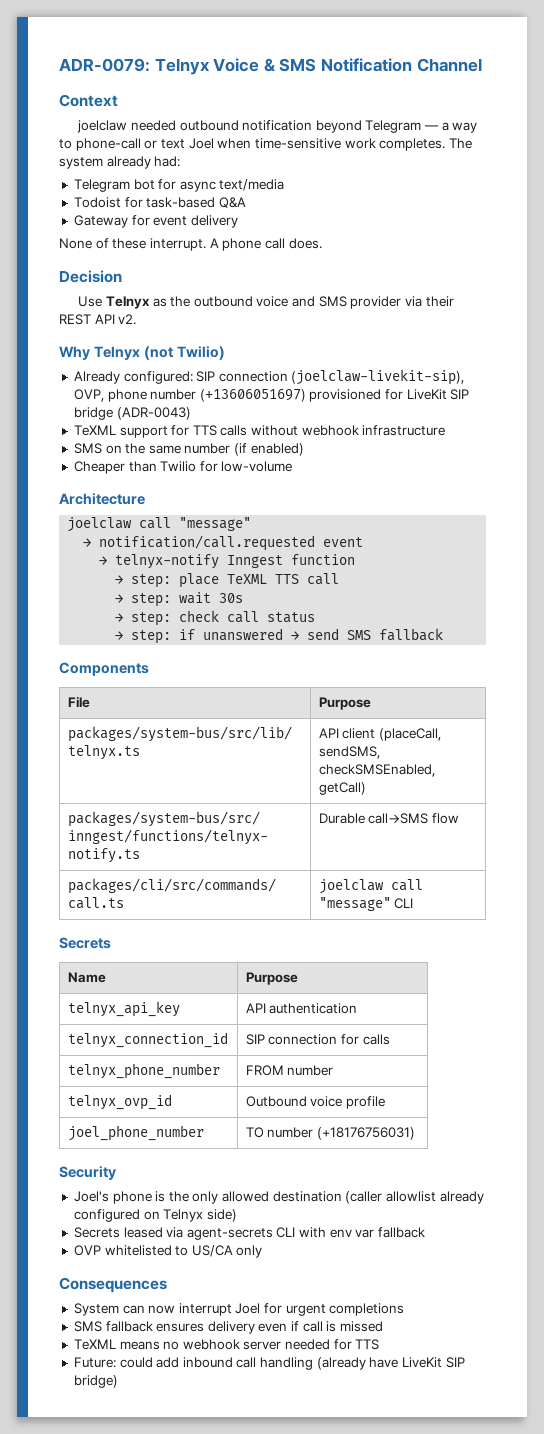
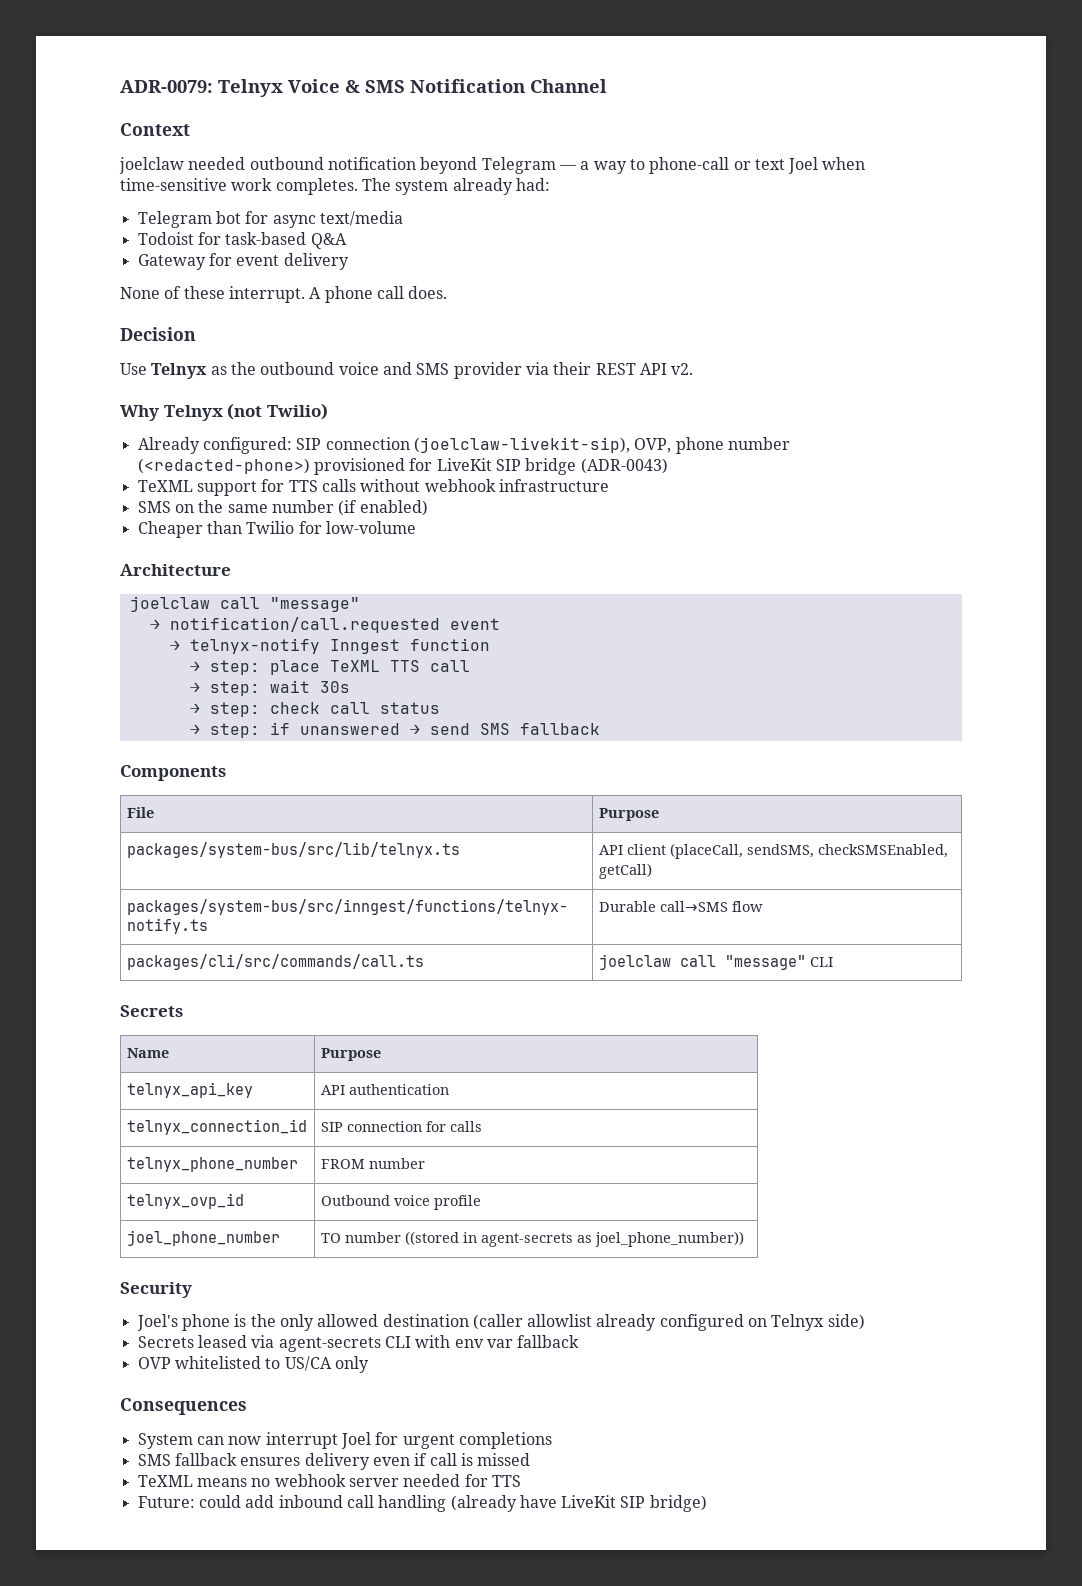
- Already configured: SIP connection (joelclaw-livekit-sip), OVP, phone number (+13606051697) provisioned for LiveKit SIP bridge (ADR-0043)
+ Already configured: SIP connection (joelclaw-livekit-sip), OVP, phone number (<redacted-phone>) provisioned for LiveKit SIP bridge (ADR-0043)
- joel_phone_number | TO number (+18176756031)
+ joel_phone_number | TO number ((stored in agent-secrets as joel_phone_number))

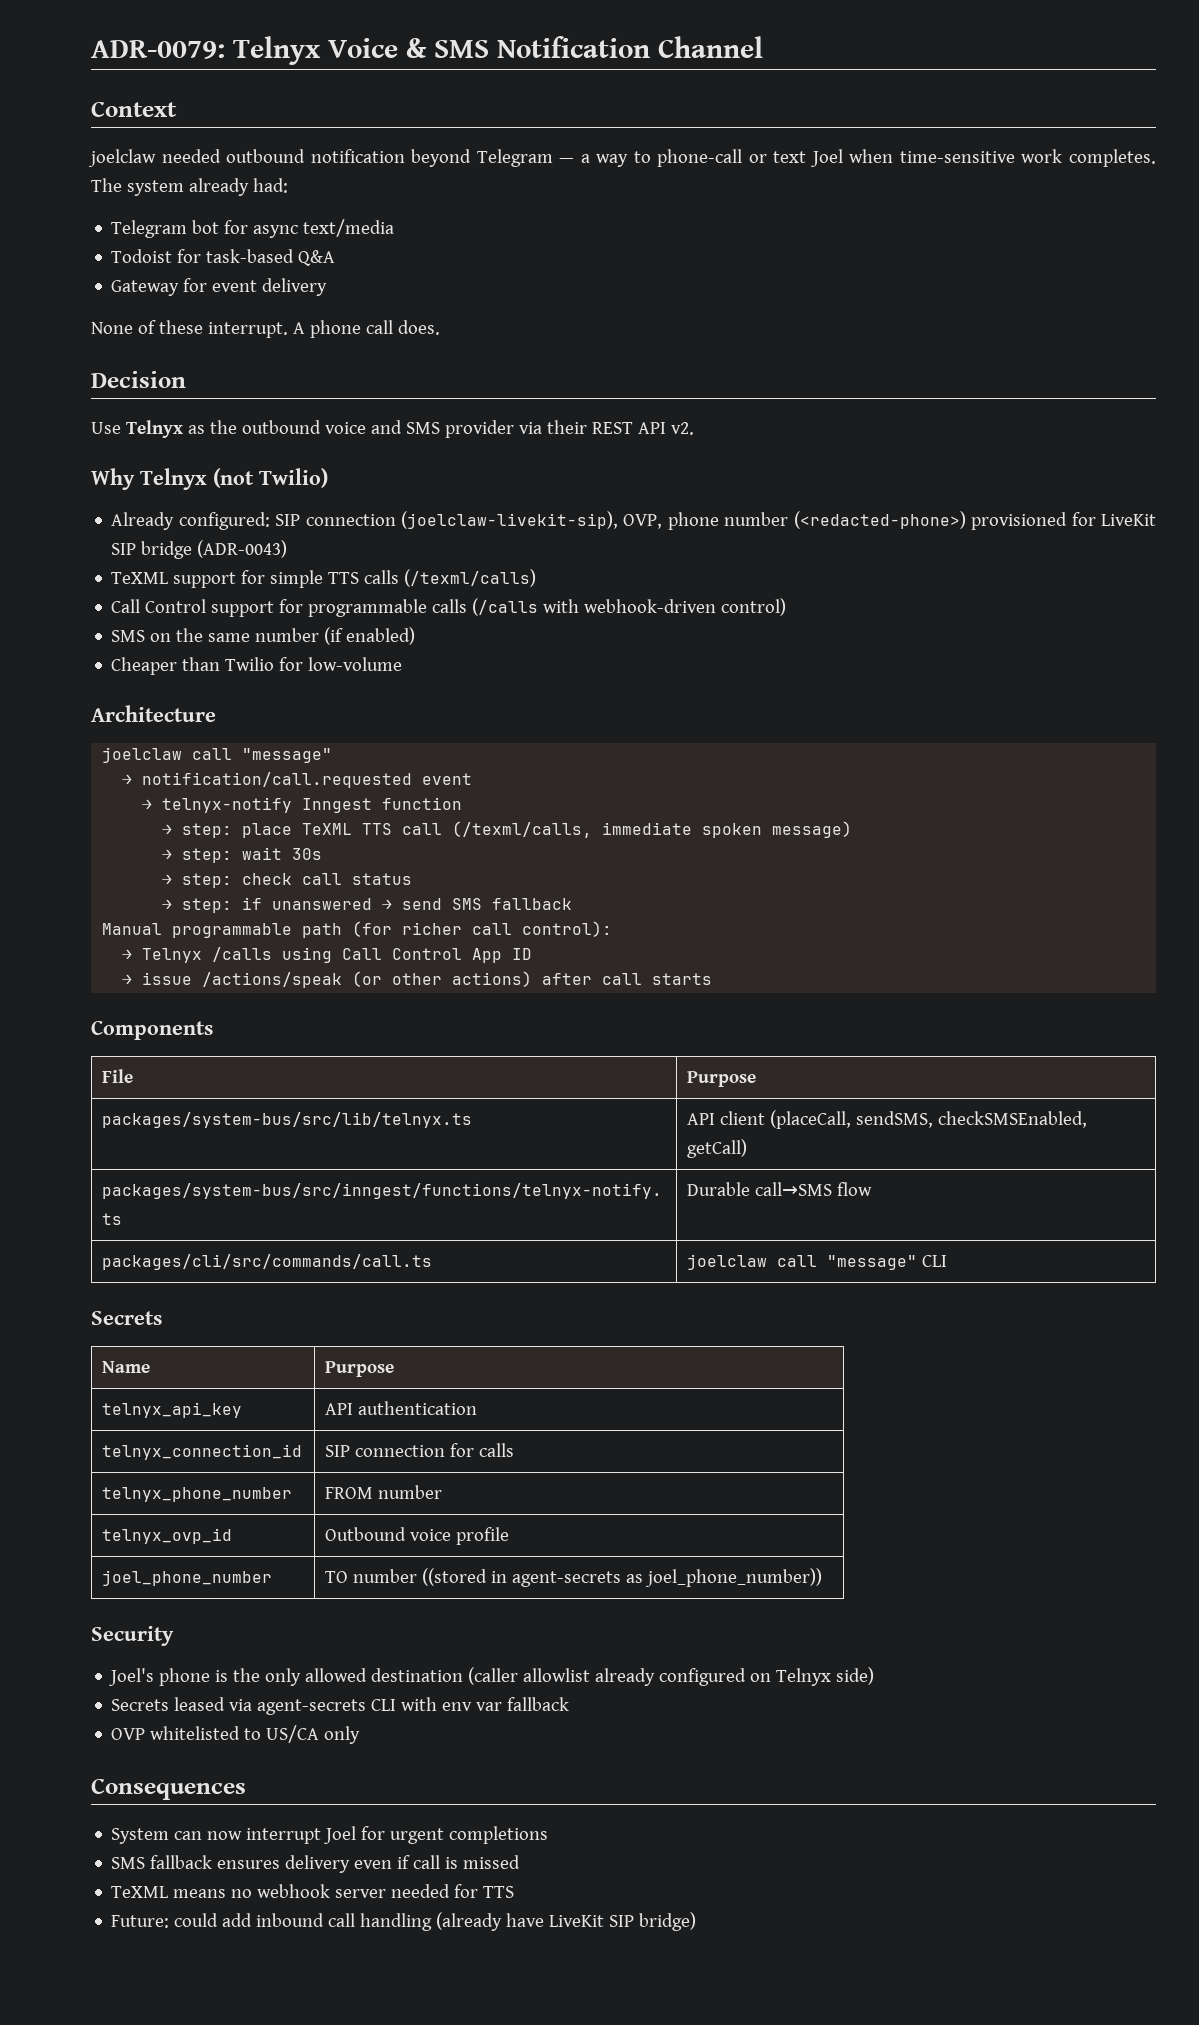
- TeXML support for TTS calls without webhook infrastructure
+ TeXML support for simple TTS calls (/texml/calls)
+ Call Control support for programmable calls (/calls with webhook-driven control)
- → step: place TeXML TTS call
+ → step: place TeXML TTS call (/texml/calls, immediate spoken message)
+ Manual programmable path (for richer call control):
+ → Telnyx /calls using Call Control App ID
+ → issue /actions/speak (or other actions) after call starts

